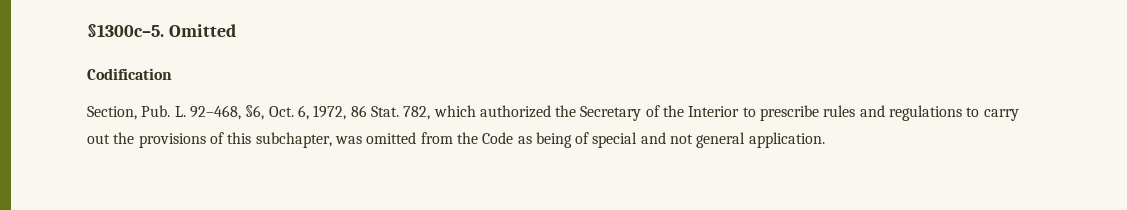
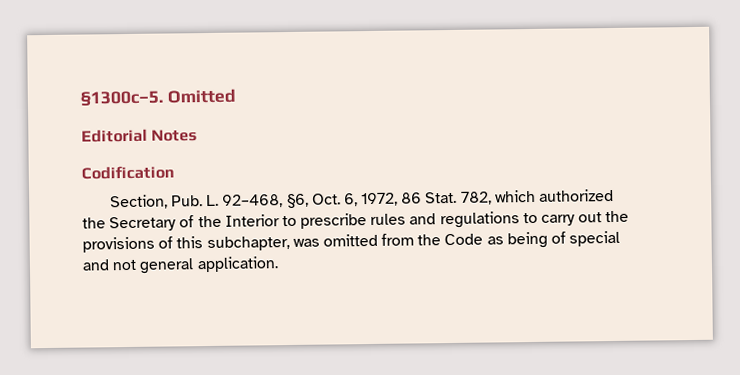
+ Editorial Notes

